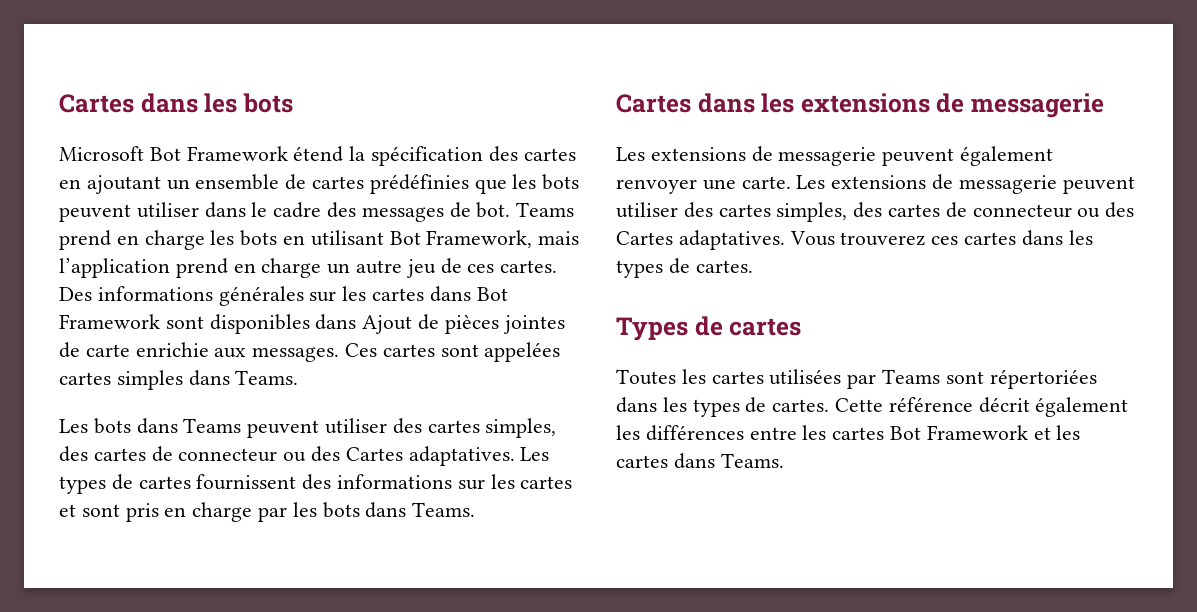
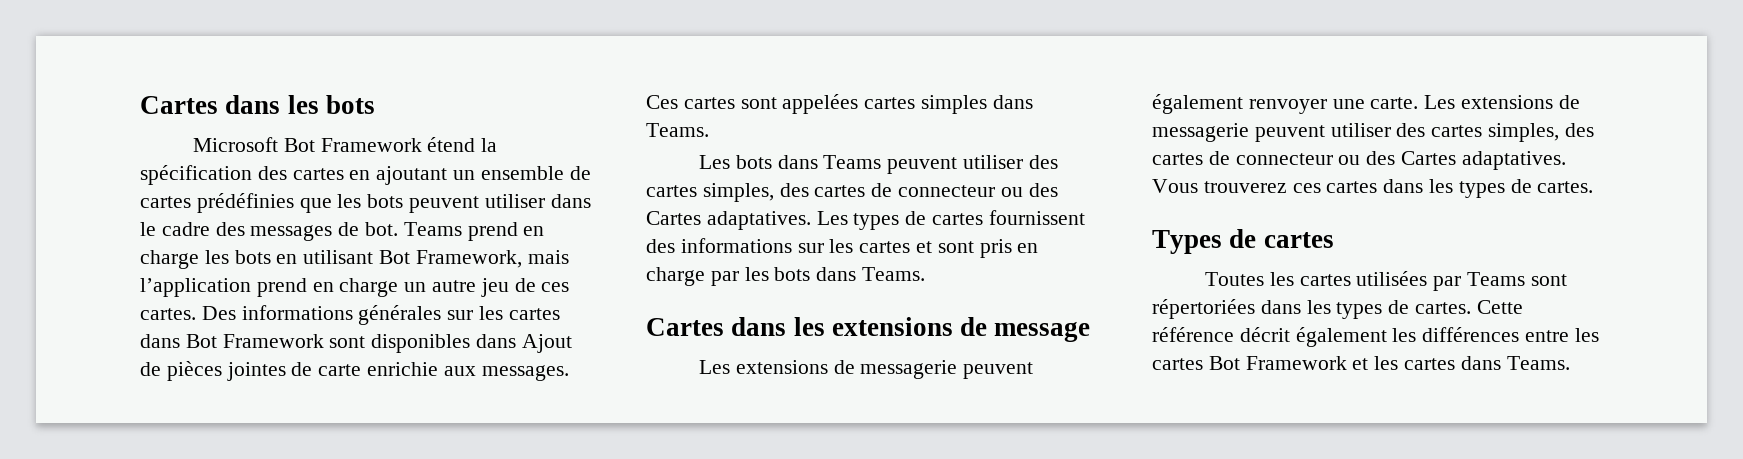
- Cartes dans les extensions de messagerie
+ Cartes dans les extensions de message

